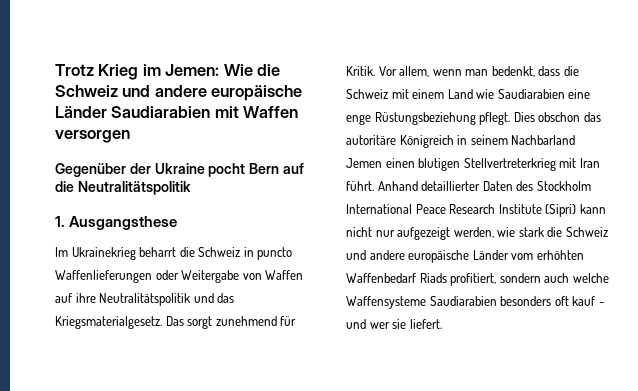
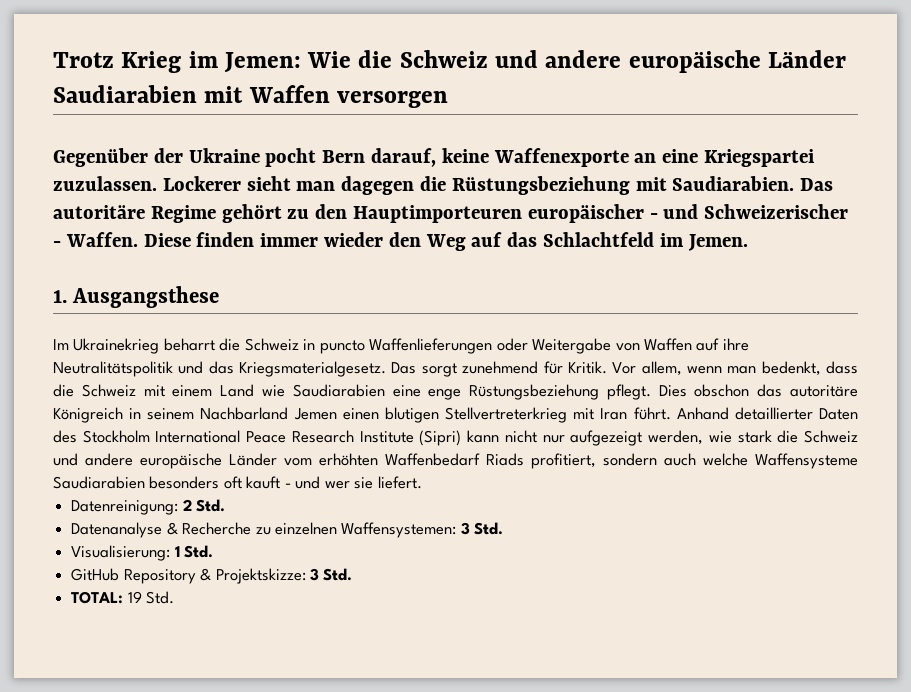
- Gegenüber der Ukraine pocht Bern auf die Neutralitätspolitik
+ Gegenüber der Ukraine pocht Bern darauf, keine Waffenexporte an eine Kriegspartei zuzulassen. Lockerer sieht man dagegen die Rüstungsbeziehung mit Saudiarabien. Das autoritäre Regime gehört zu den Hauptimporteuren europäischer - und Schweizerischer - Waffen. Diese finden immer wieder den Weg auf das Schlachtfeld im Jemen.
- Anhand detaillierter Daten des Stockholm International Peace Research Institute (Sipri) kann nicht nur aufgezeigt werden, wie stark die Schweiz und andere europäische Länder vom erhöhten Waffenbedarf Riads profitiert, sondern auch welche Waffensysteme Saudiarabien besonders oft kauf - und wer sie liefert.
+ Anhand detaillierter Daten des Stockholm International Peace Research Institute (Sipri) kann nicht nur aufgezeigt werden, wie stark die Schweiz und andere europäische Länder vom erhöhten Waffenbedarf Riads profitiert, sondern auch welche Waffensysteme Saudiarabien besonders oft kauft - und wer sie liefert.
+ Datenreinigung: 2 Std.
+ Datenanalyse & Recherche zu einzelnen Waffensystemen: 3 Std.
+ Visualisierung: 1 Std.
+ GitHub Repository & Projektskizze: 3 Std.
+ TOTAL: 19 Std.

